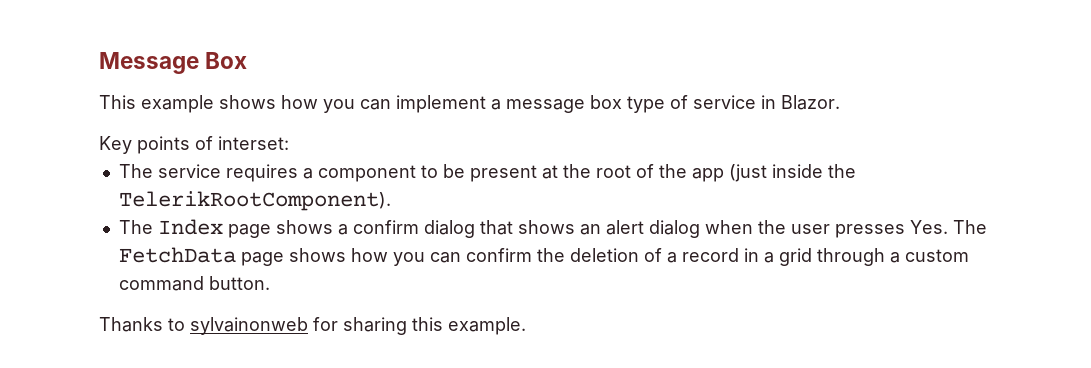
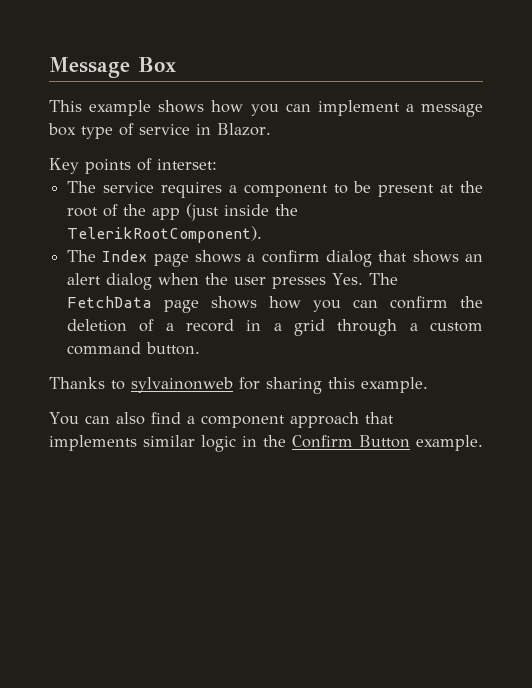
+ You can also find a component approach that implements similar logic in the Confirm Button example.

